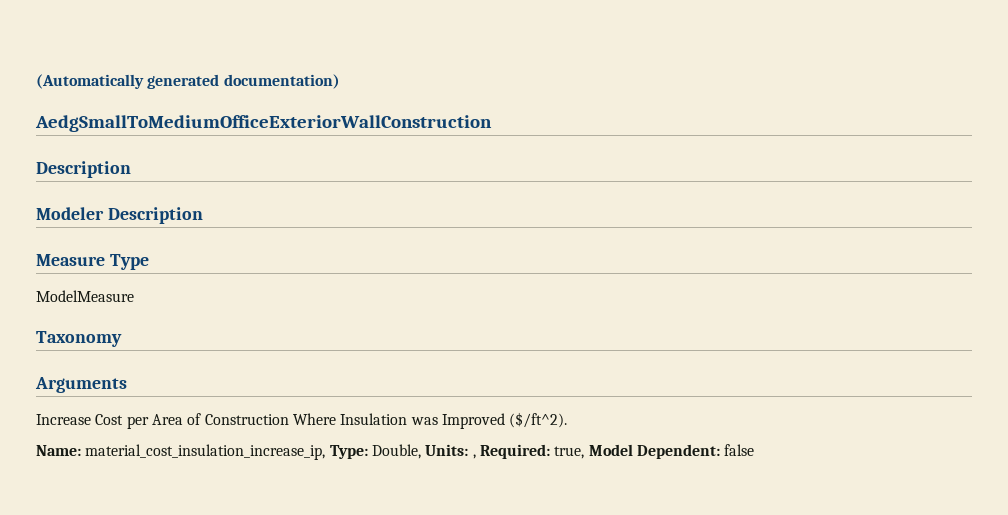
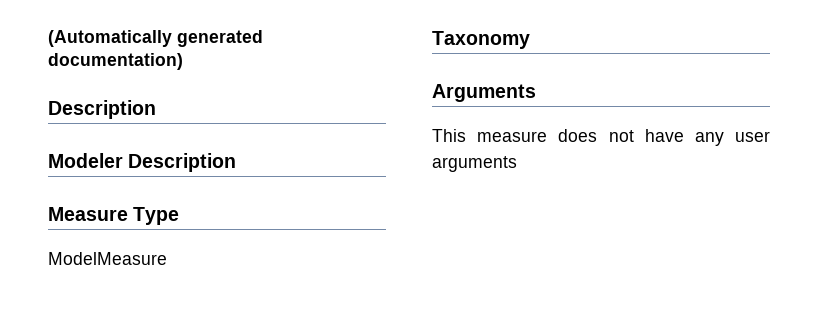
- AedgSmallToMediumOfficeExteriorWallConstruction
- Increase Cost per Area of Construction Where Insulation was Improved ($/ft^2).
- Name: material_cost_insulation_increase_ip, Type: Double, Units: , Required: true, Model Dependent: false
+ This measure does not have any user arguments

